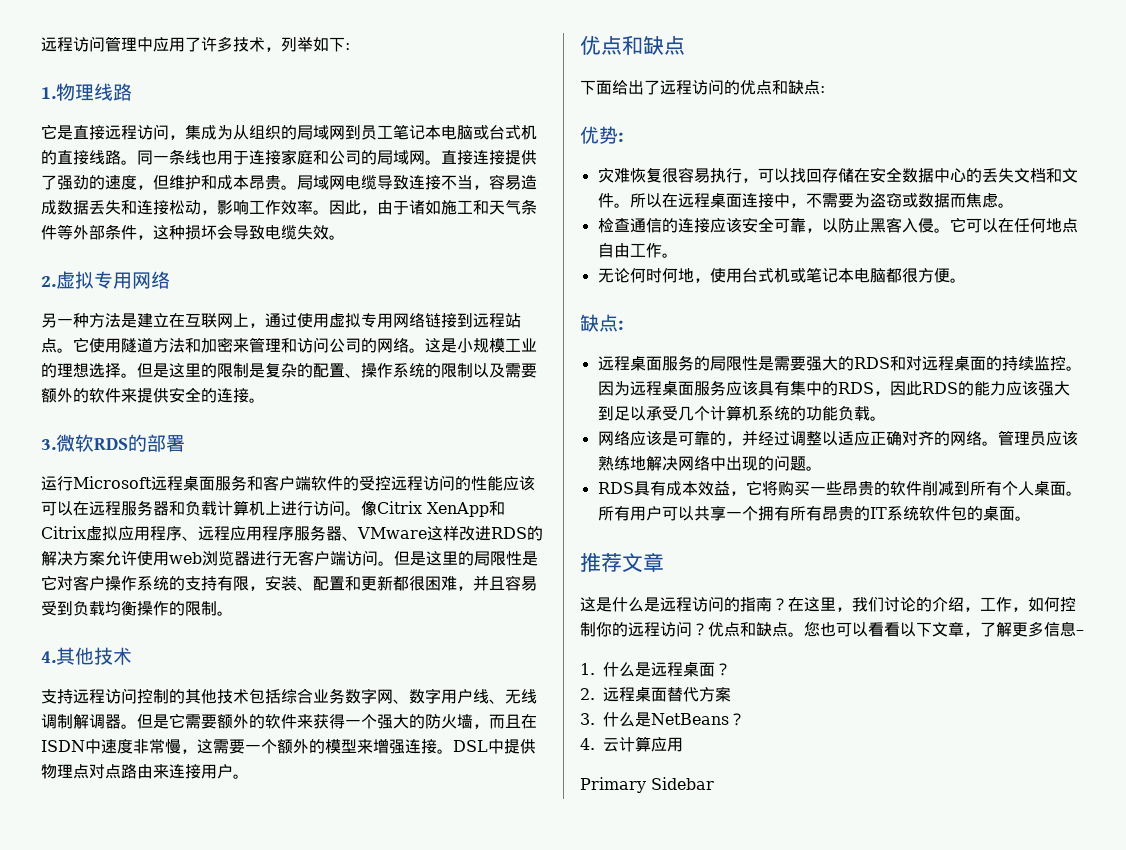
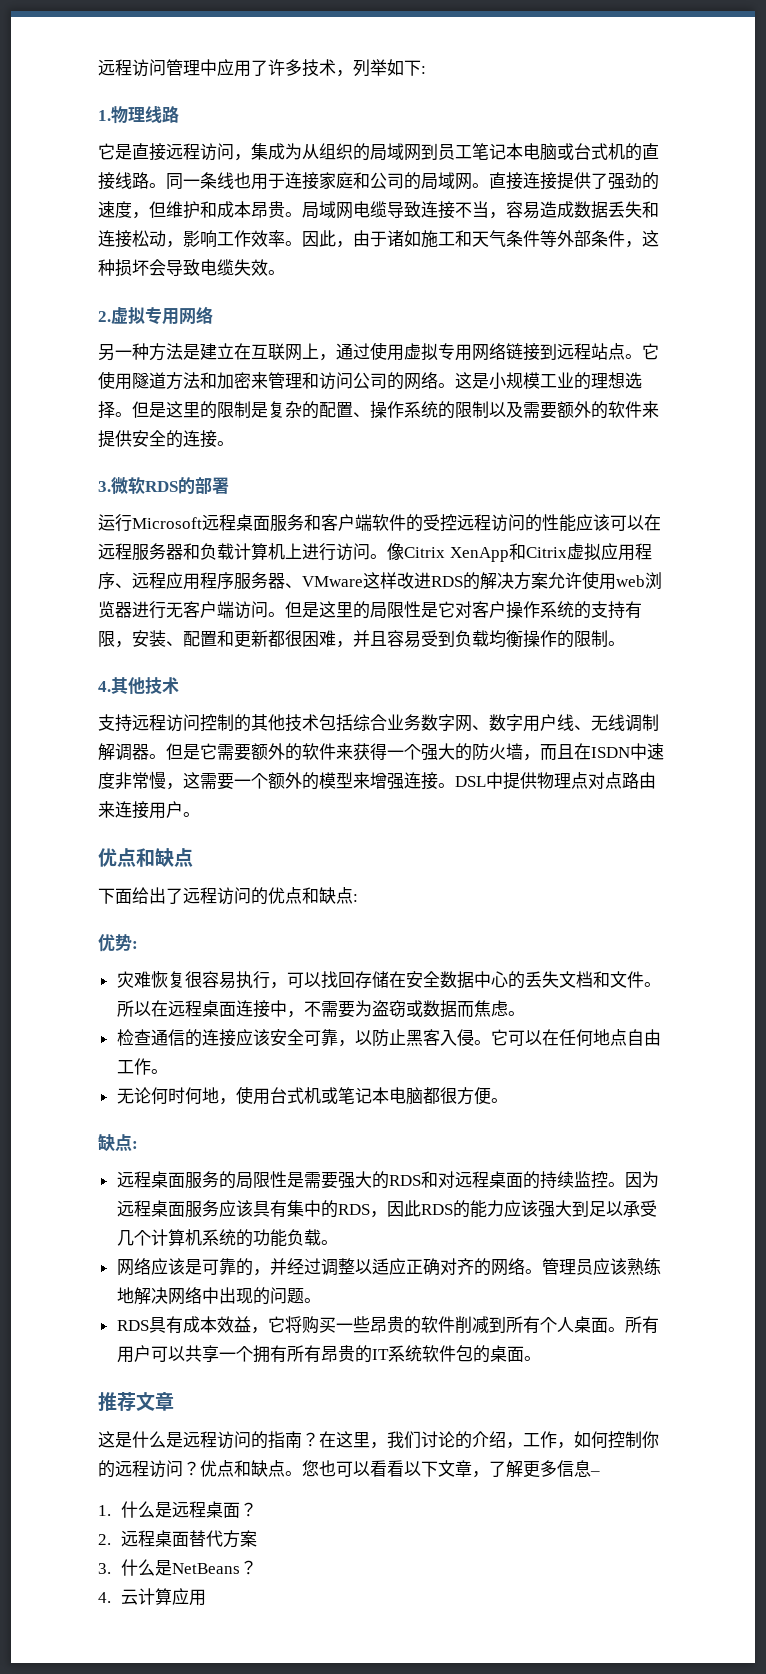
- Primary Sidebar

